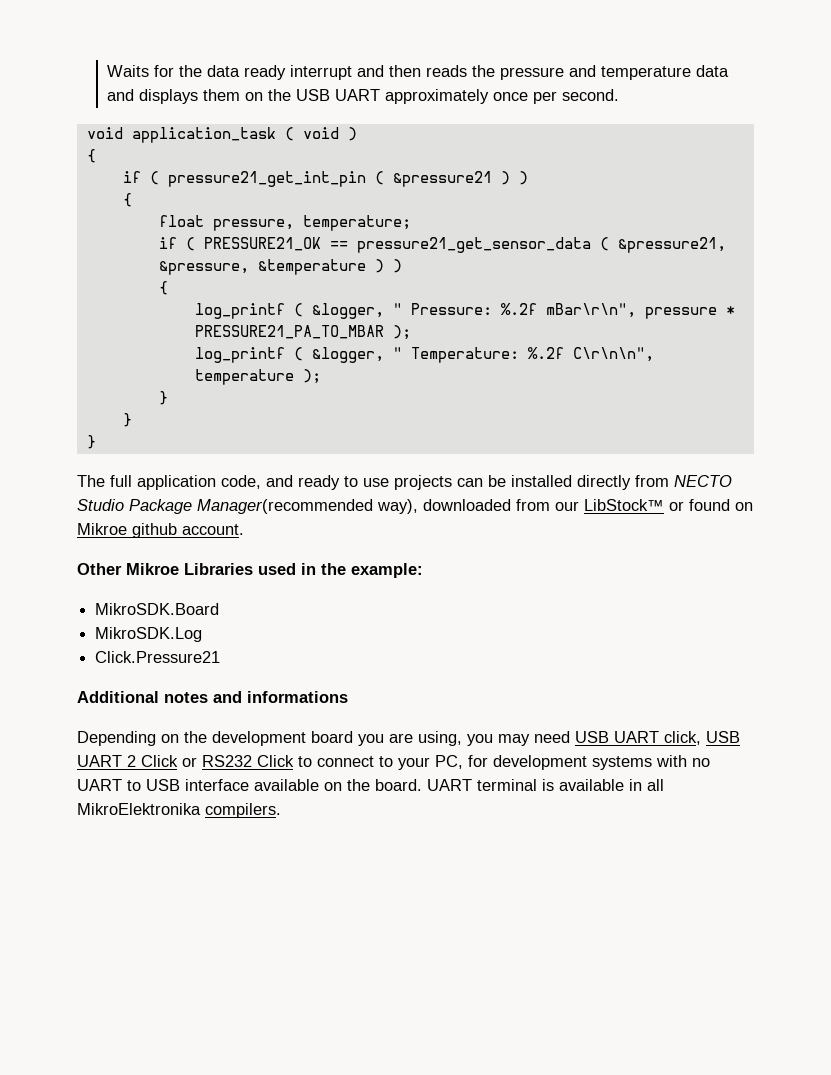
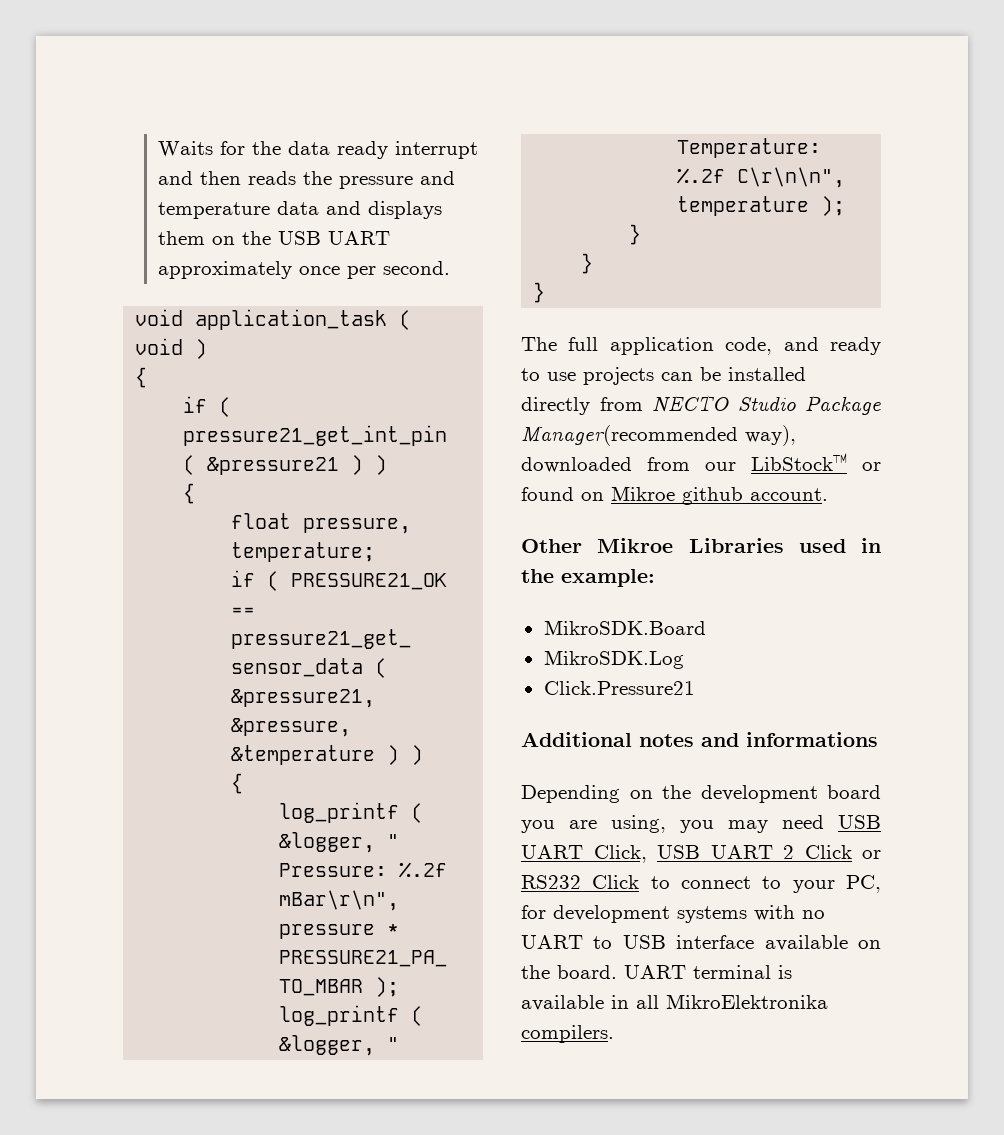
- Depending on the development board you are using, you may need USB UART click, USB UART 2 Click or RS232 Click to connect to your PC, for development systems with no UART to USB interface available on the board.
+ Depending on the development board you are using, you may need USB UART Click, USB UART 2 Click or RS232 Click to connect to your PC, for development systems with no UART to USB interface available on the board.

